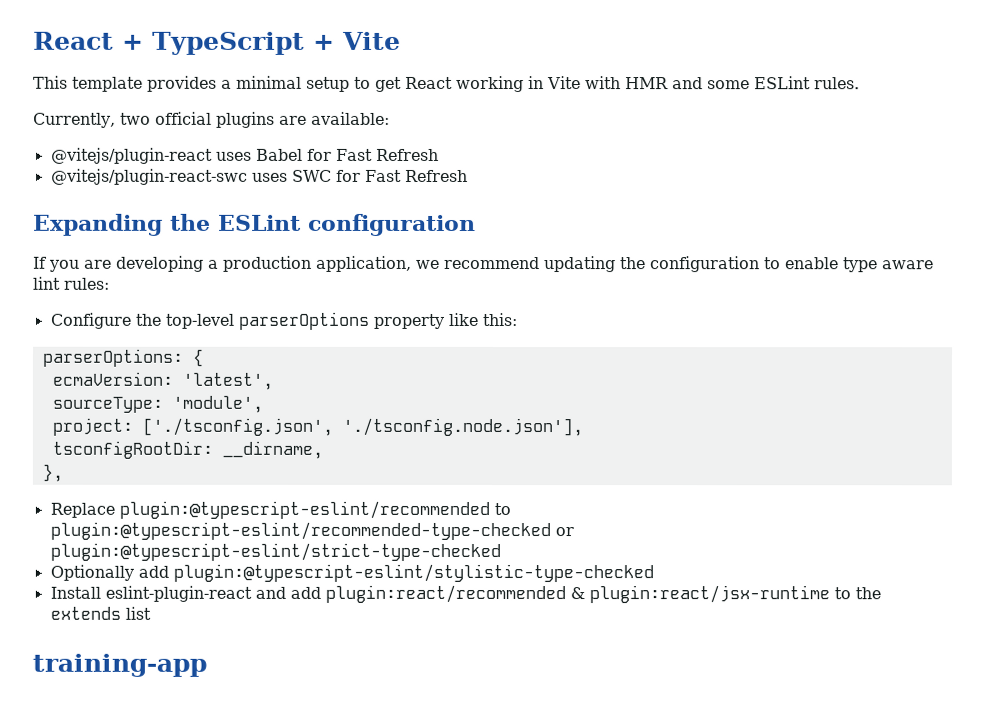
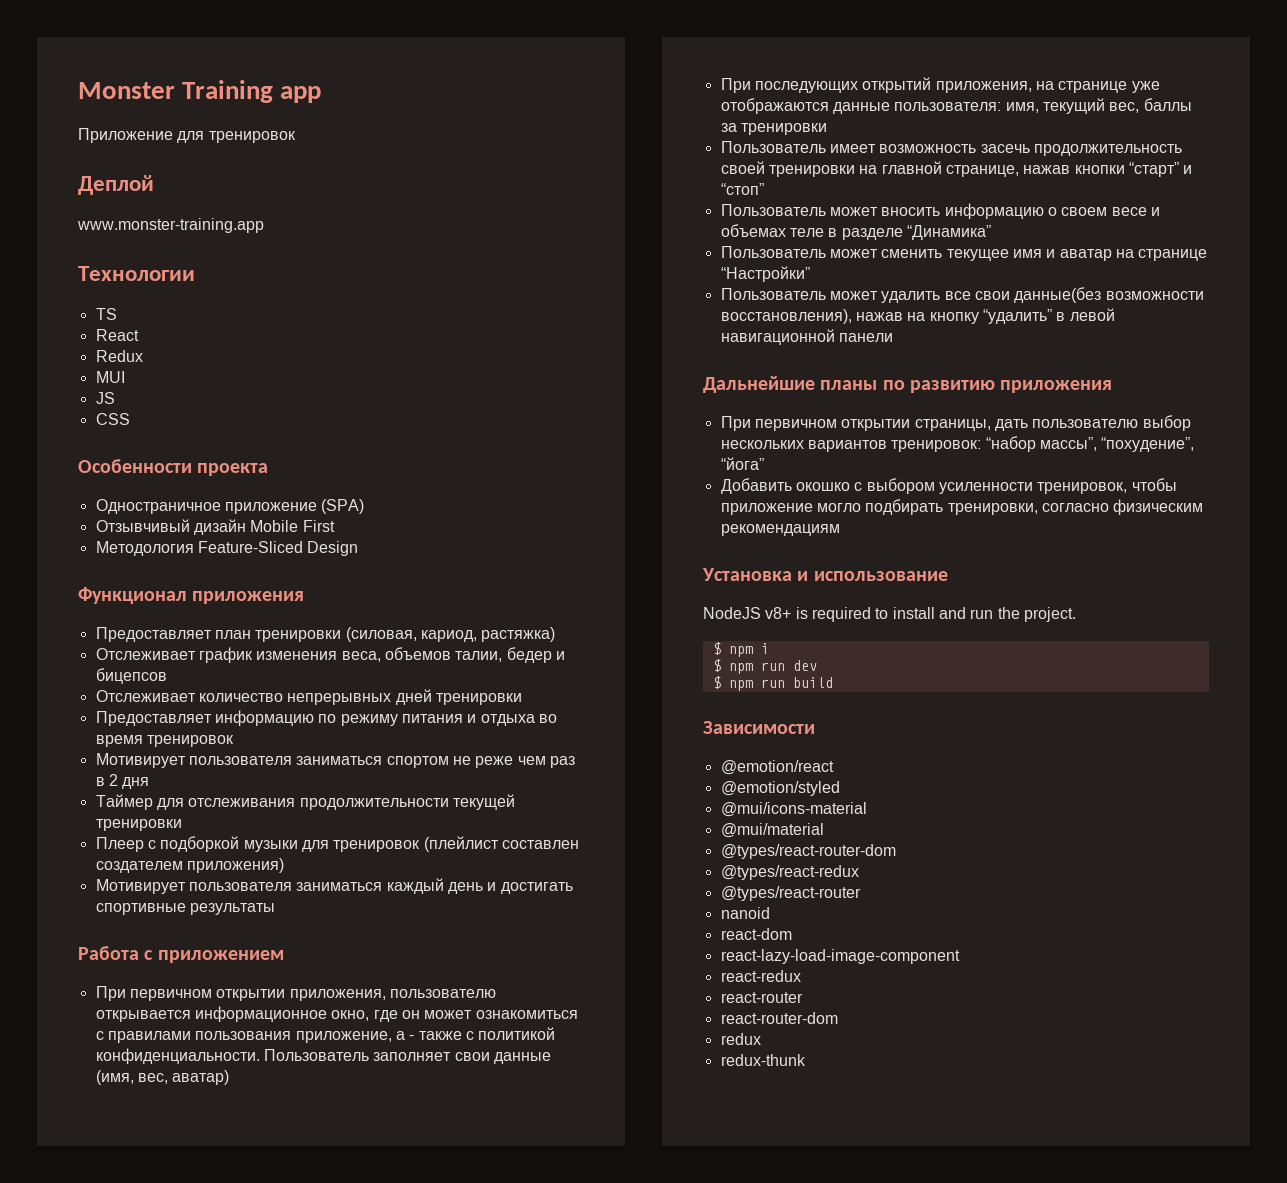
- React + TypeScript + Vite
- This template provides a minimal setup to get React working in Vite with HMR and some ESLint rules.
- Currently, two official plugins are available:
- @vitejs/plugin-react uses Babel for Fast Refresh
- @vitejs/plugin-react-swc uses SWC for Fast Refresh
- Expanding the ESLint configuration
- If you are developing a production application, we recommend updating the configuration to enable type aware lint rules:
- Configure the top-level parserOptions property like this:
- parserOptions: {
- ecmaVersion: 'latest',
- sourceType: 'module',
- project: ['./tsconfig.json', './tsconfig.node.json'],
- tsconfigRootDir: __dirname,
- },
- Replace plugin:@typescript-eslint/recommended to plugin:@typescript-eslint/recommended-type-checked or plugin:@typescript-eslint/strict-type-checked
- Optionally add plugin:@typescript-eslint/stylistic-type-checked
- Install eslint-plugin-react and add plugin:react/recommended & plugin:react/jsx-runtime to the extends list
- training-app
+ Monster Training app
+ Приложение для тренировок
+ Деплой
+ www.monster-training.app
+ Технологии
+ TS
+ React
+ Redux
+ MUI
+ JS
+ CSS
+ Особенности проекта
+ Одностраничное приложение (SPA)
+ Отзывчивый дизайн Mobile First
+ Методология Feature-Sliced Design
+ Функционал приложения
+ Предоставляет план тренировки (силовая, кариод, растяжка)
+ Отслеживает график изменения веса, объемов талии, бедер и бицепсов
+ Отслеживает количество непрерывных дней тренировки
+ Предоставляет информацию по режиму питания и отдыха во время тренировок
+ Мотивирует пользователя заниматься спортом не реже чем раз в 2 дня
+ Таймер для отслеживания продолжительности текущей тренировки
+ Плеер с подборкой музыки для тренировок (плейлист составлен создателем приложения)
+ Мотивирует пользователя заниматься каждый день и достигать спортивные результаты
+ Работа с приложением
+ При первичном открытии приложения, пользователю открывается информационное окно, где он может ознакомиться с правилами пользования приложение, а - также с политикой конфиденциальности. Пользователь заполняет свои данные (имя, вес, аватар)
+ При последующих открытий приложения, на странице уже отображаются данные пользователя: имя, текущий вес, баллы за тренировки
+ Пользователь имеет возможность засечь продолжительность своей тренировки на главной странице, нажав кнопки “старт” и “стоп”
+ Пользователь может вносить информацию о своем весе и объемах теле в разделе “Динамика”
+ Пользователь может сменить текущее имя и аватар на странице “Настройки”
+ Пользователь может удалить все свои данные(без возможности восстановления), нажав на кнопку “удалить” в левой навигационной панели
+ Дальнейшие планы по развитию приложения
+ При первичном открытии страницы, дать пользователю выбор нескольких вариантов тренировок: “набор массы”, “похудение”, “йога”
+ Добавить окошко с выбором усиленности тренировок, чтобы приложение могло подбирать тренировки, согласно физическим рекомендациям
+ Установка и использование
+ NodeJS v8+ is required to install and run the project.
+ $ npm i
+ $ npm run dev
+ $ npm run build
+ Зависимости
+ @emotion/react
+ @emotion/styled
+ @mui/icons-material
+ @mui/material
+ @types/react-router-dom
+ @types/react-redux
+ @types/react-router
+ nanoid
+ react-dom
+ react-lazy-load-image-component
+ react-redux
+ react-router
+ react-router-dom
+ redux
+ redux-thunk

